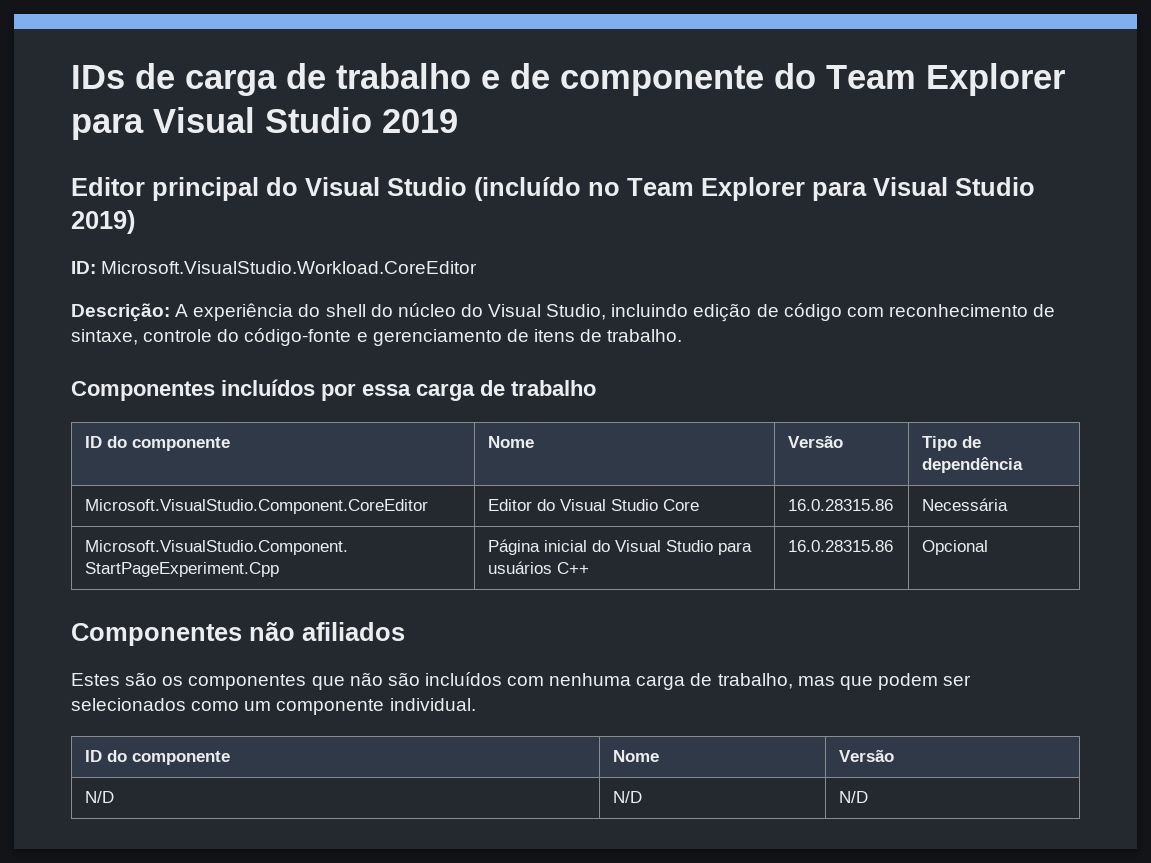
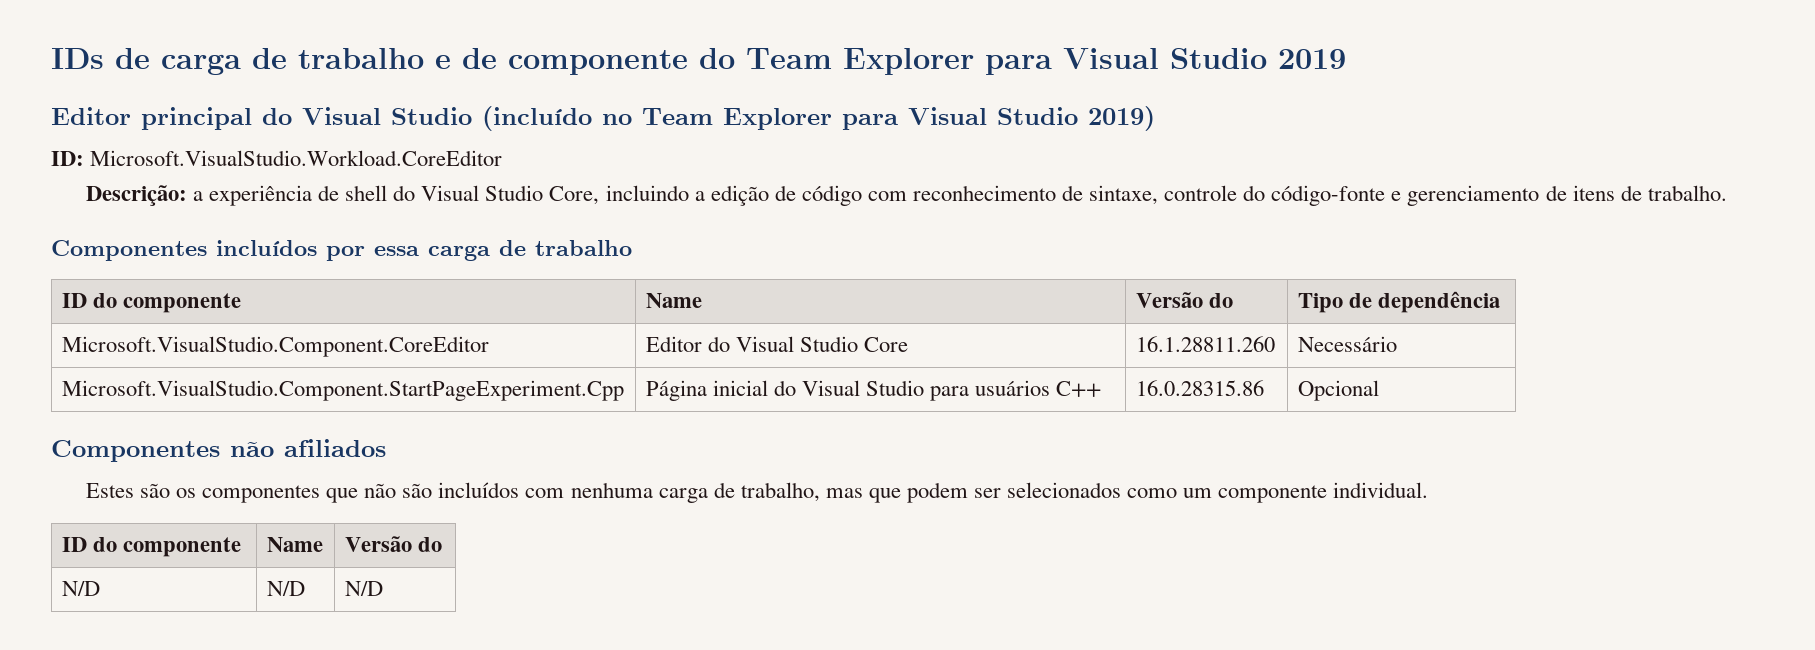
- Descrição: A experiência do shell do núcleo do Visual Studio, incluindo edição de código com reconhecimento de sintaxe, controle do código-fonte e gerenciamento de itens de trabalho.
+ Descrição: a experiência de shell do Visual Studio Core, incluindo a edição de código com reconhecimento de sintaxe, controle do código-fonte e gerenciamento de itens de trabalho.
- ID do componente | Nome | Versão | Tipo de dependência
+ ID do componente | Name | Versão do | Tipo de dependência
- Microsoft.VisualStudio.Component.CoreEditor | Editor do Visual Studio Core | 16.0.28315.86 | Necessária
+ Microsoft.VisualStudio.Component.CoreEditor | Editor do Visual Studio Core | 16.1.28811.260 | Necessário
  Estes são os componentes que não são incluídos com nenhuma carga de trabalho, mas que podem ser selecionados como um componente individual.
- ID do componente | Nome | Versão
+ ID do componente | Name | Versão do

